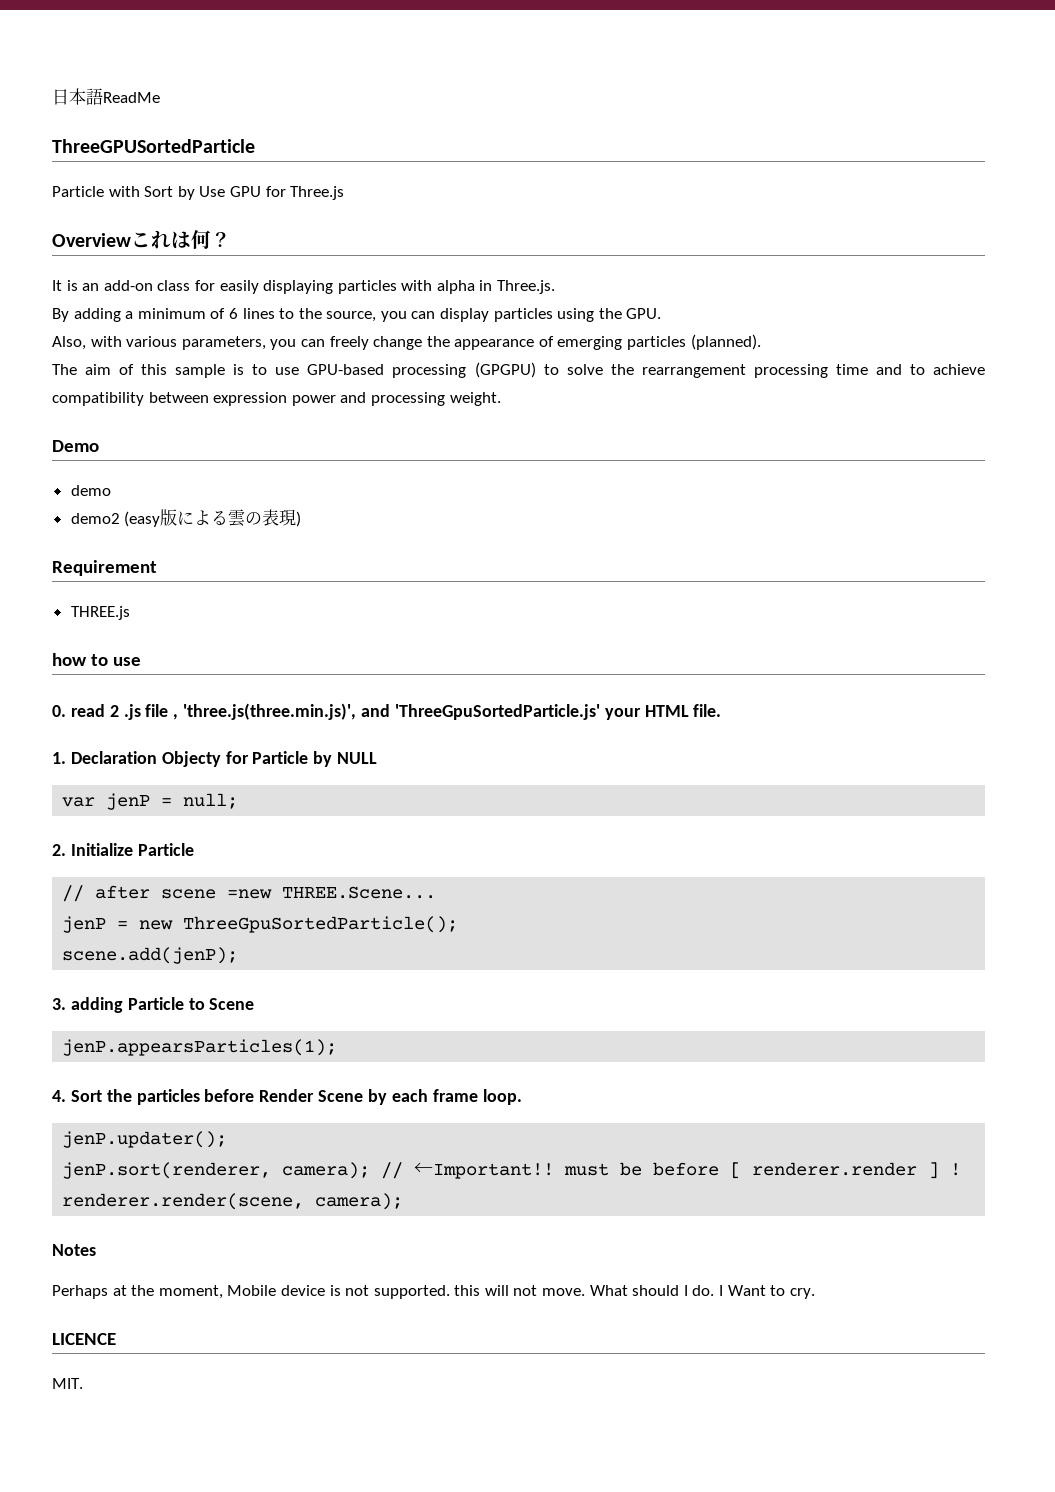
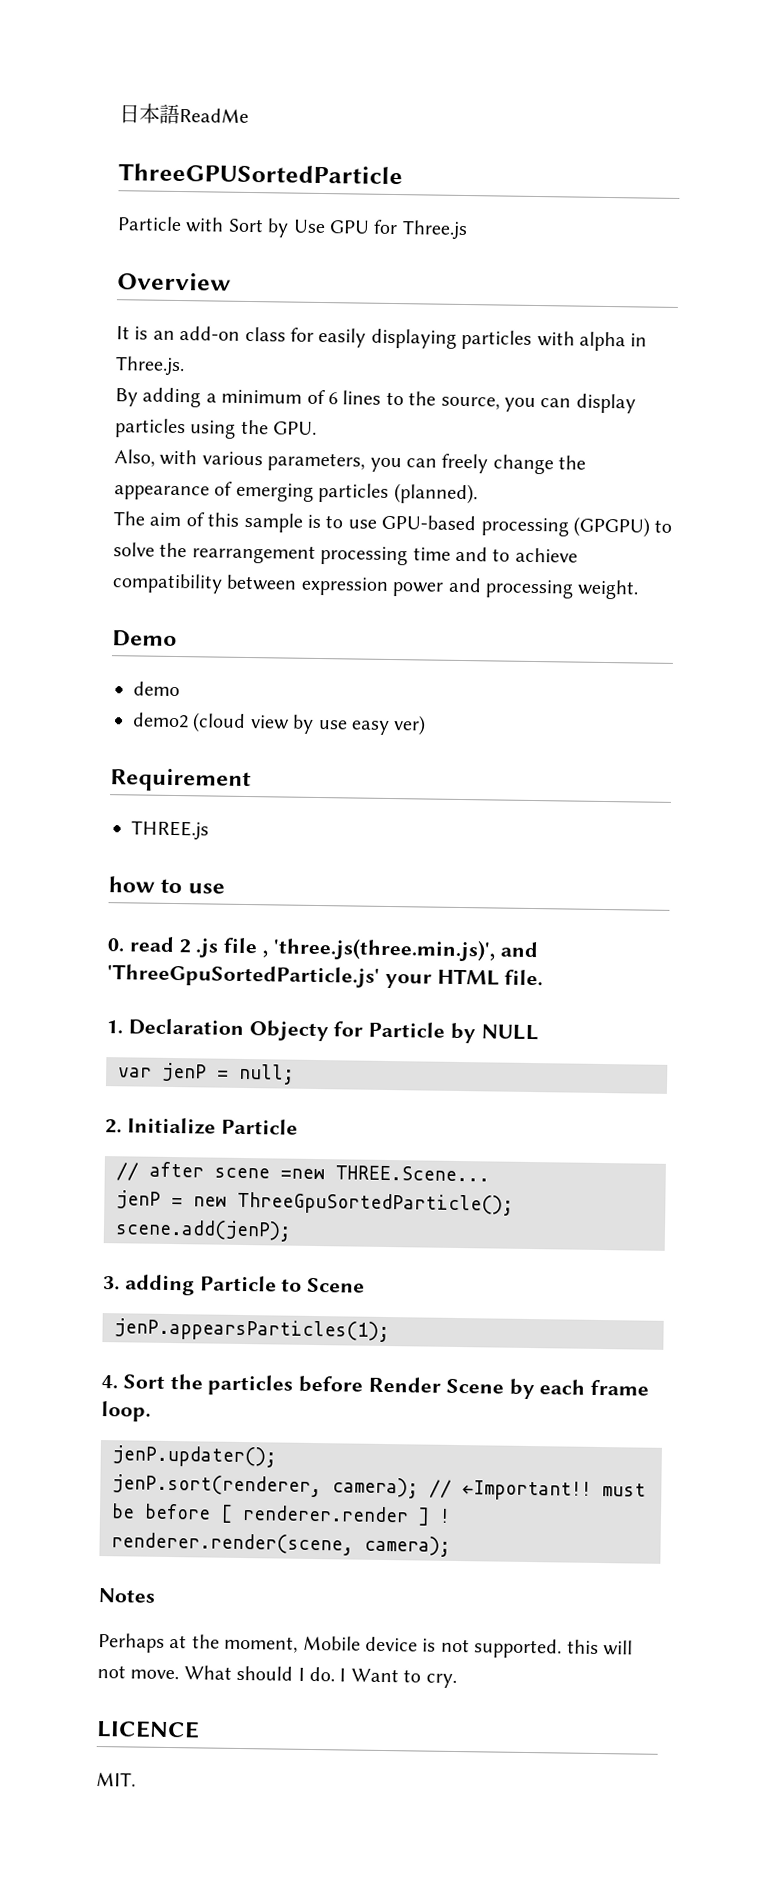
- Overviewこれは何？
+ Overview
- demo2 (easy版による雲の表現)
+ demo2 (cloud view by use easy ver)

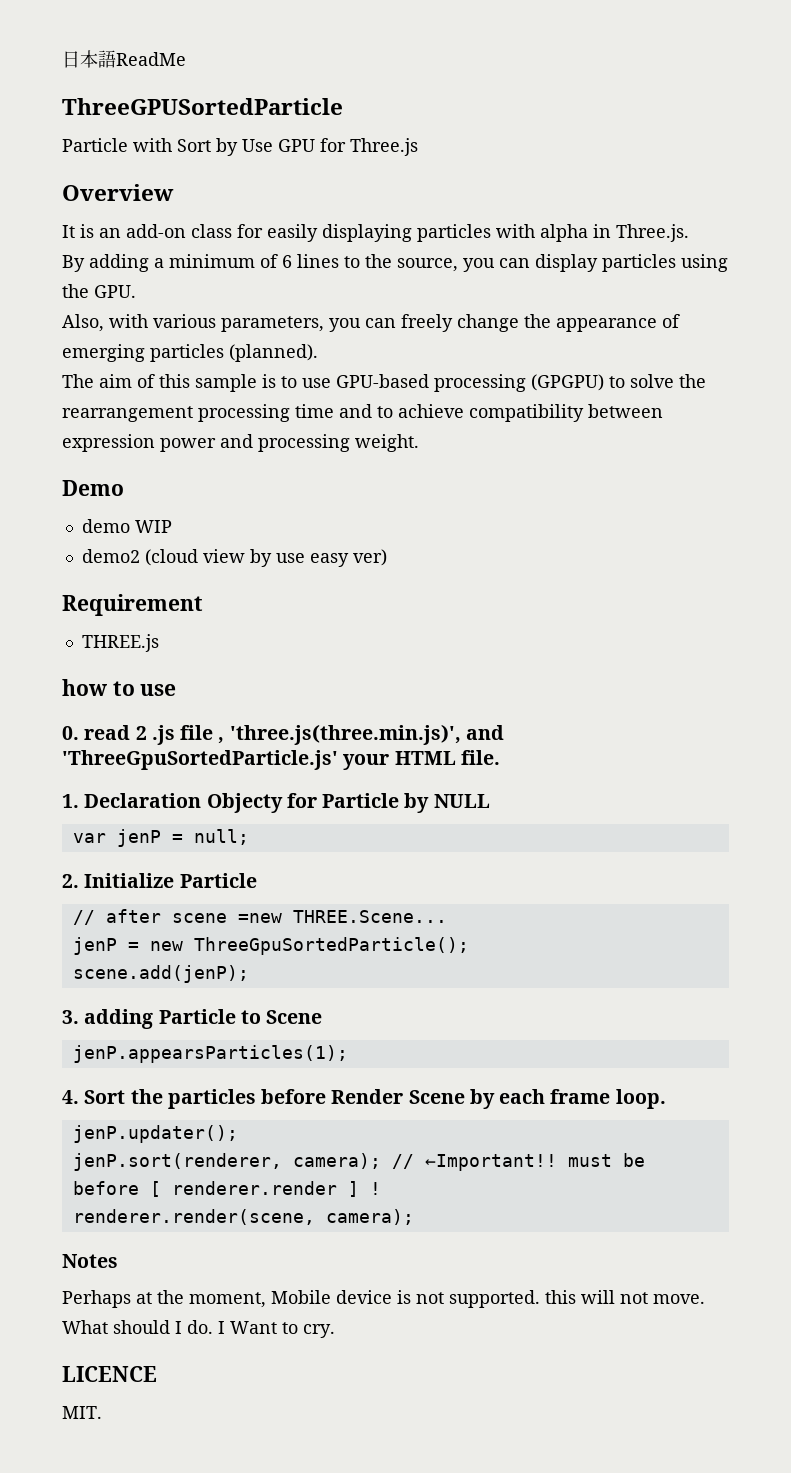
- demo
+ demo WIP

